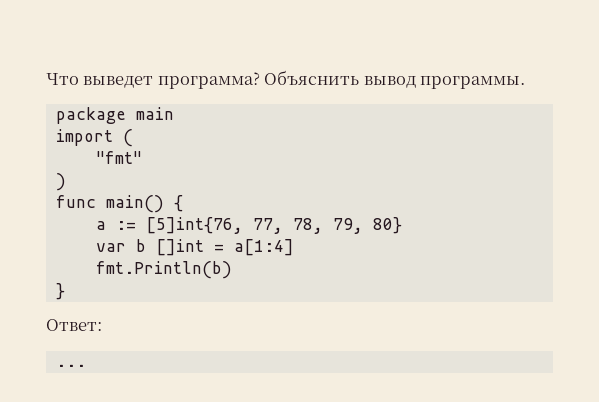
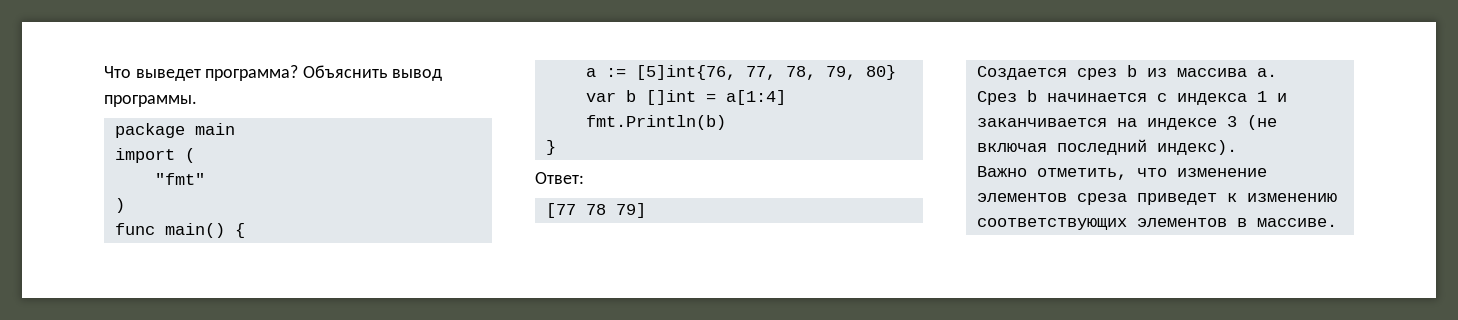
- ...
+ [77 78 79]
+ Cоздается срез b из массива a.
+ Cрез b начинается с индекса 1 и заканчивается на индексе 3 (не включая последний индекс).
+ Важно отметить, что изменение элементов среза приведет к изменению соответствующих элементов в массиве.

